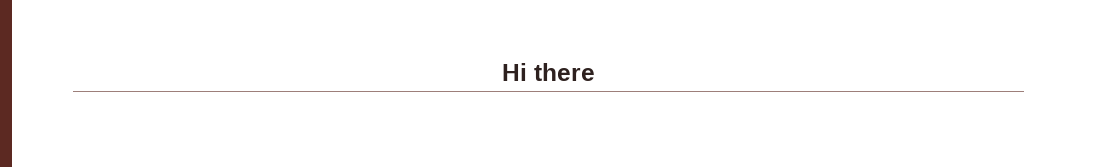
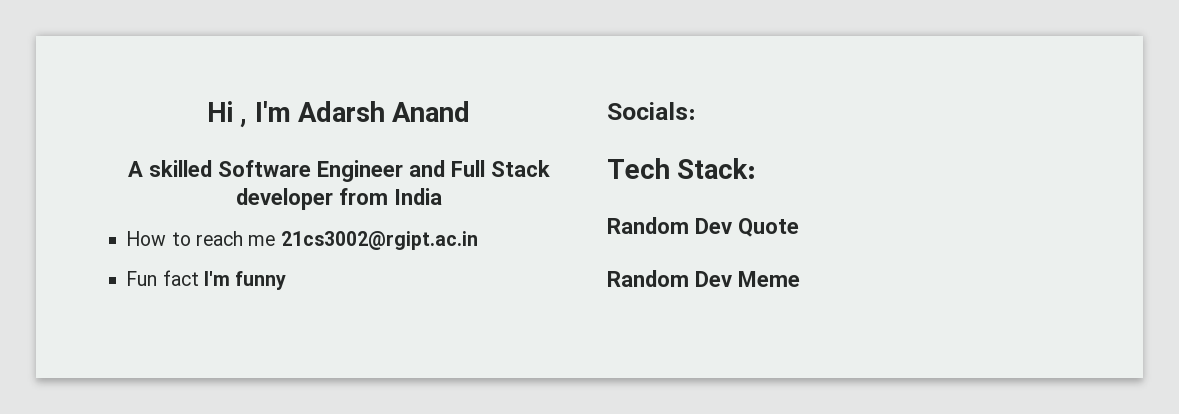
- Hi there
+ Hi , I'm Adarsh Anand
+ A skilled Software Engineer and Full Stack developer from India
+ How to reach me 21cs3002@rgipt.ac.in
+ Fun fact I'm funny
+ Socials:
+ Tech Stack:
+ Random Dev Quote
+ Random Dev Meme

